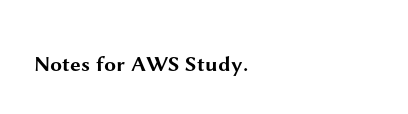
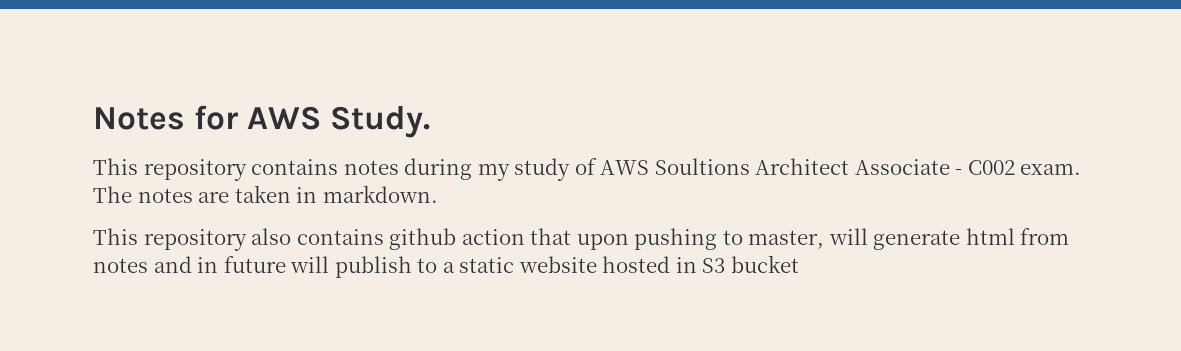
+ This repository contains notes during my study of AWS Soultions Architect Associate - C002 exam. The notes are taken in markdown.
+ This repository also contains github action that upon pushing to master, will generate html from notes and in future will publish to a static website hosted in S3 bucket

